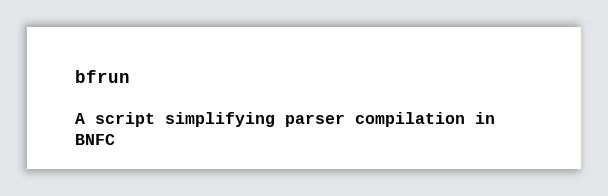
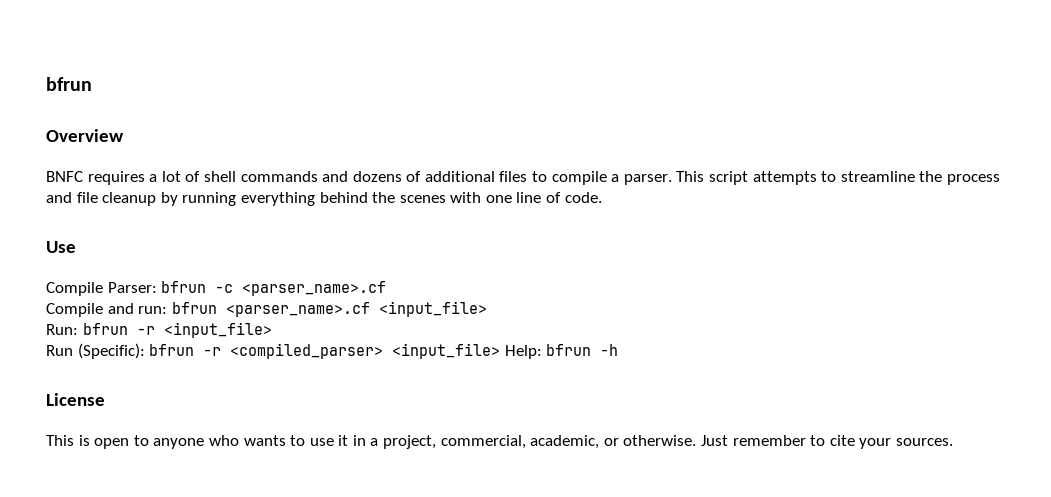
- A script simplifying parser compilation in BNFC
+ Overview
+ BNFC requires a lot of shell commands and dozens of additional files to compile a parser. This script attempts to streamline the process and file cleanup by running everything behind the scenes with one line of code.
+ Use
+ Compile Parser: bfrun -c <parser_name>.cf
+ Compile and run: bfrun <parser_name>.cf <input_file>
+ Run: bfrun -r <input_file>
+ Run (Specific): bfrun -r <compiled_parser> <input_file> Help: bfrun -h
+ License
+ This is open to anyone who wants to use it in a project, commercial, academic, or otherwise. Just remember to cite your sources.

